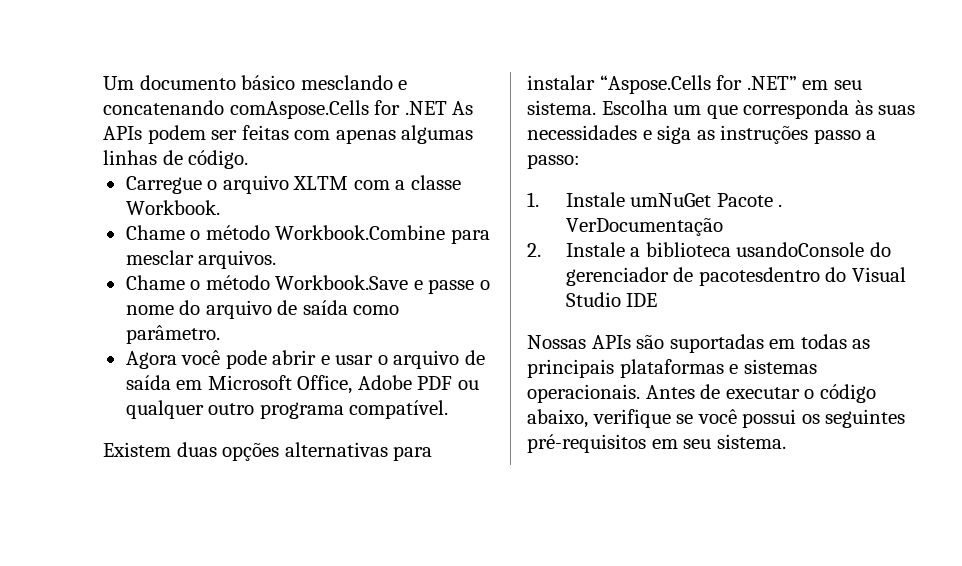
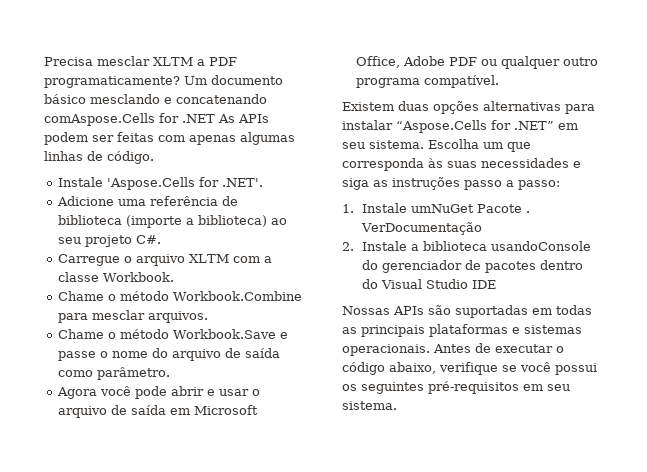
+ Precisa mesclar XLTM a PDF programaticamente?
+ Instale 'Aspose.Cells for .NET'.
+ Adicione uma referência de biblioteca (importe a biblioteca) ao seu projeto C#.
- 2. Instale a biblioteca usandoConsole do gerenciador de pacotesdentro do Visual Studio IDE
+ 2. Instale a biblioteca usandoConsole do gerenciador de pacotes dentro do Visual Studio IDE

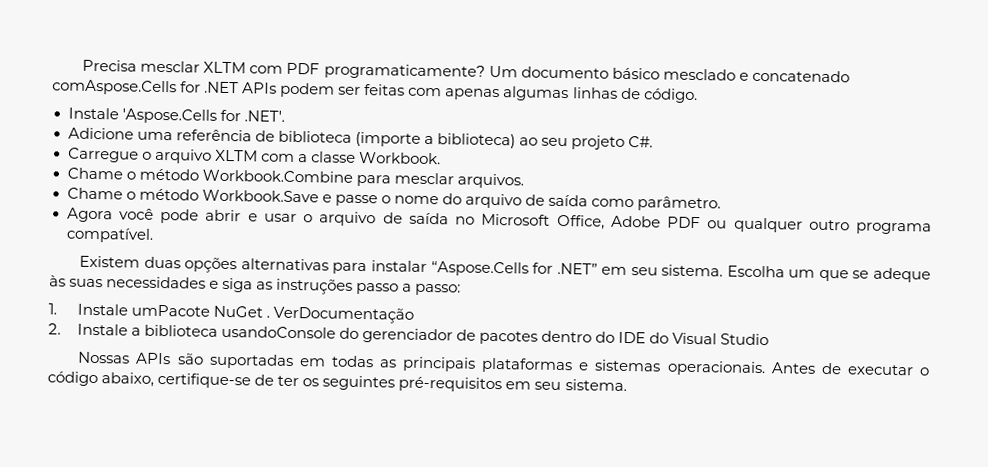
- Precisa mesclar XLTM a PDF programaticamente?
+ Precisa mesclar XLTM com PDF programaticamente?
- Um documento básico mesclando e concatenando comAspose.Cells for .NET As APIs podem ser feitas com apenas algumas linhas de código.
+ Um documento básico mesclado e concatenado comAspose.Cells for .NET APIs podem ser feitas com apenas algumas linhas de código.
- Agora você pode abrir e usar o arquivo de saída em Microsoft Office, Adobe PDF ou qualquer outro programa compatível.
+ Agora você pode abrir e usar o arquivo de saída no Microsoft Office, Adobe PDF ou qualquer outro programa compatível.
- Escolha um que corresponda às suas necessidades e siga as instruções passo a passo:
+ Escolha um que se adeque às suas necessidades e siga as instruções passo a passo:
- 1. Instale umNuGet Pacote .
+ 1. Instale umPacote NuGet .
- 2. Instale a biblioteca usandoConsole do gerenciador de pacotes dentro do Visual Studio IDE
+ 2. Instale a biblioteca usandoConsole do gerenciador de pacotes dentro do IDE do Visual Studio
- Antes de executar o código abaixo, verifique se você possui os seguintes pré-requisitos em seu sistema.
+ Antes de executar o código abaixo, certifique-se de ter os seguintes pré-requisitos em seu sistema.

